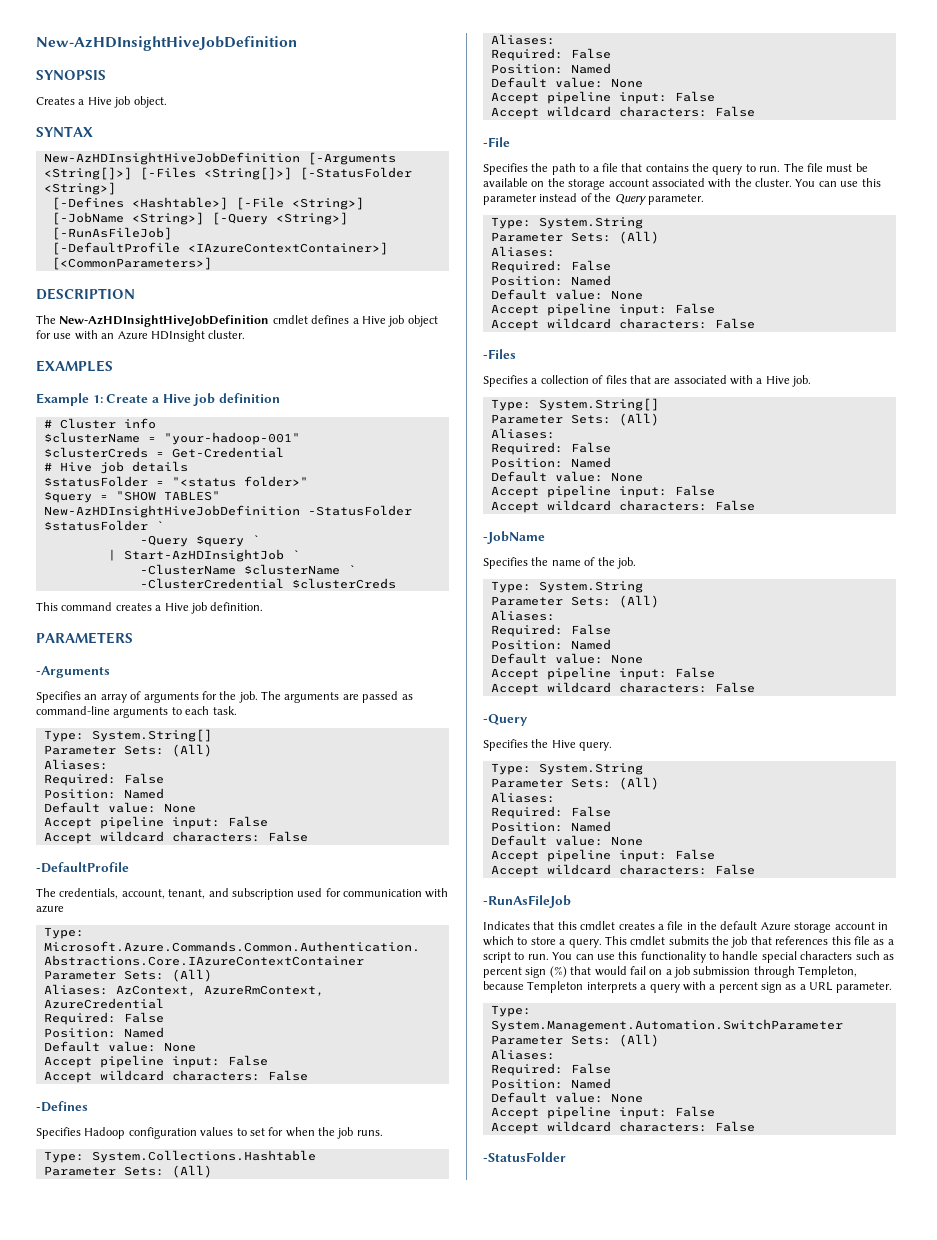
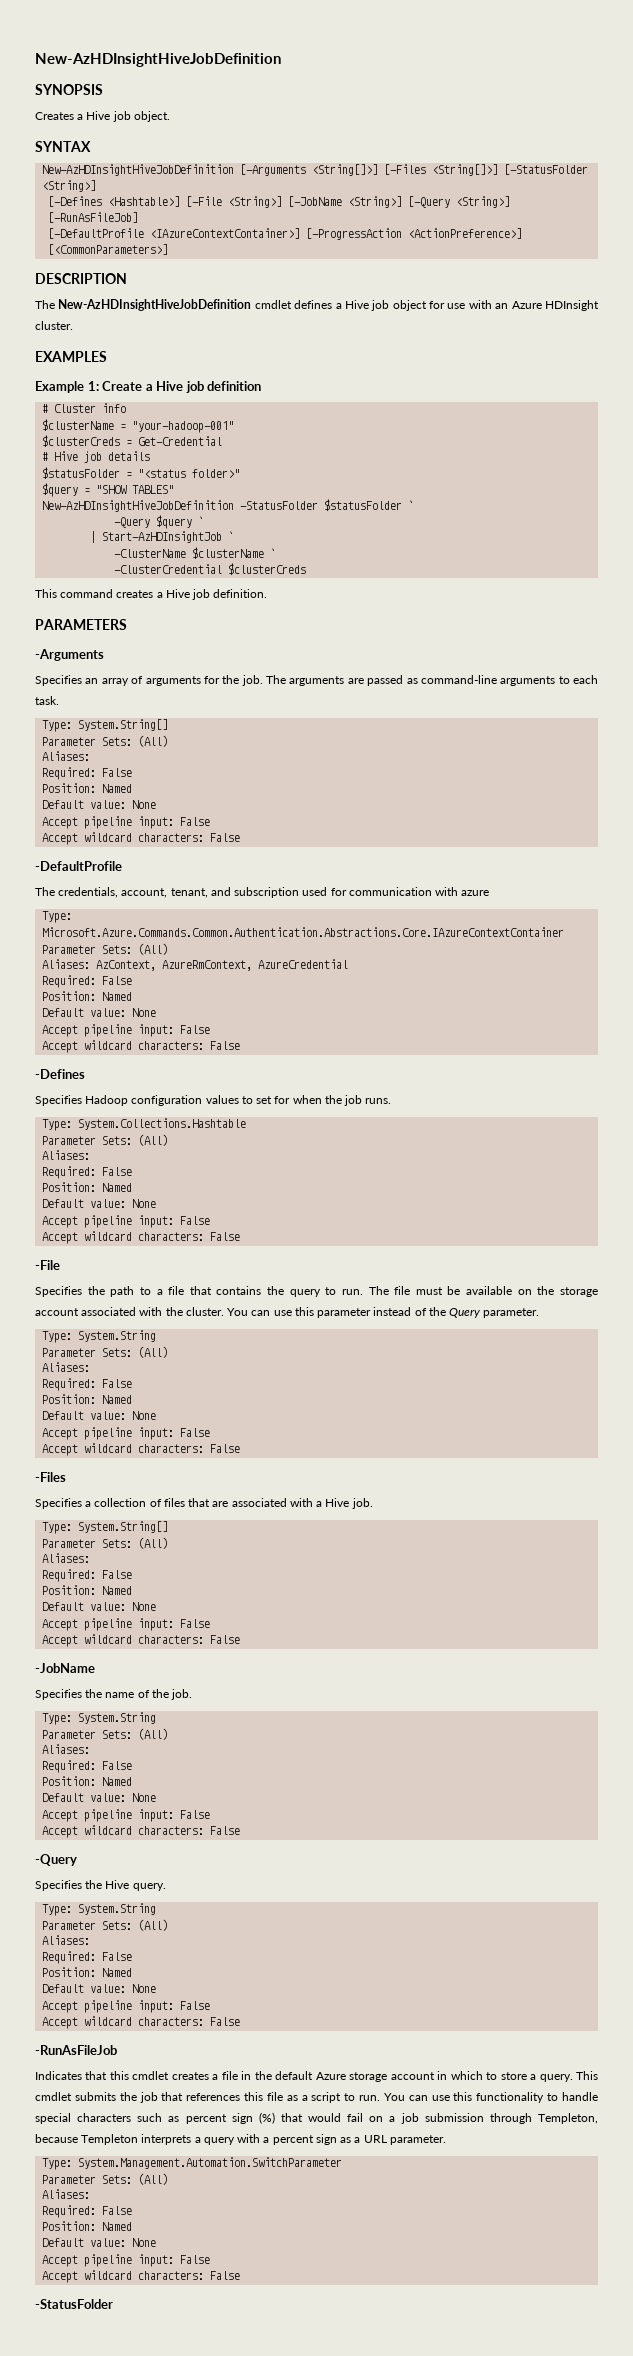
- [-DefaultProfile <IAzureContextContainer>] [<CommonParameters>]
+ [-DefaultProfile <IAzureContextContainer>] [-ProgressAction <ActionPreference>] [<CommonParameters>]

